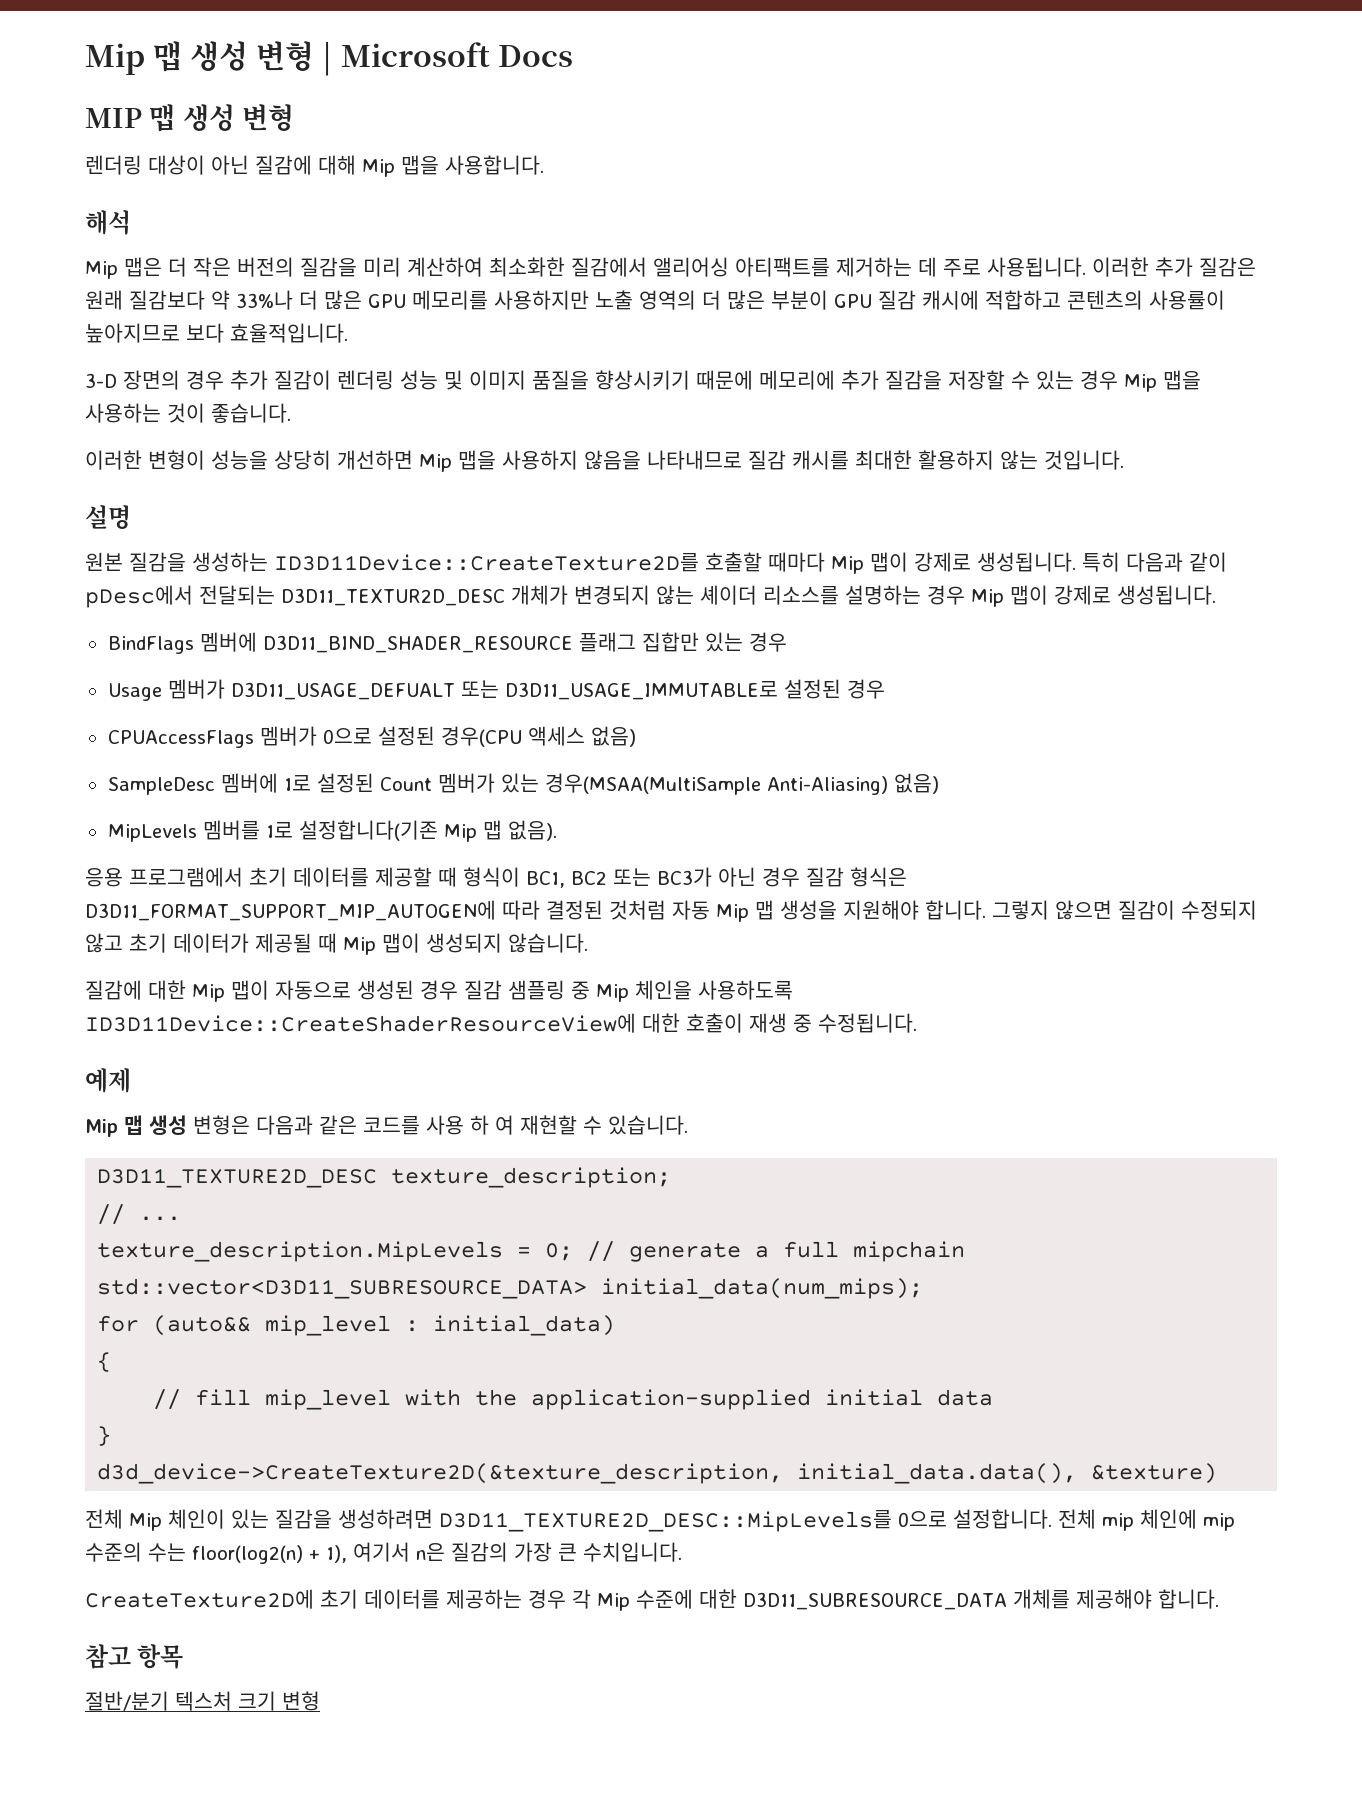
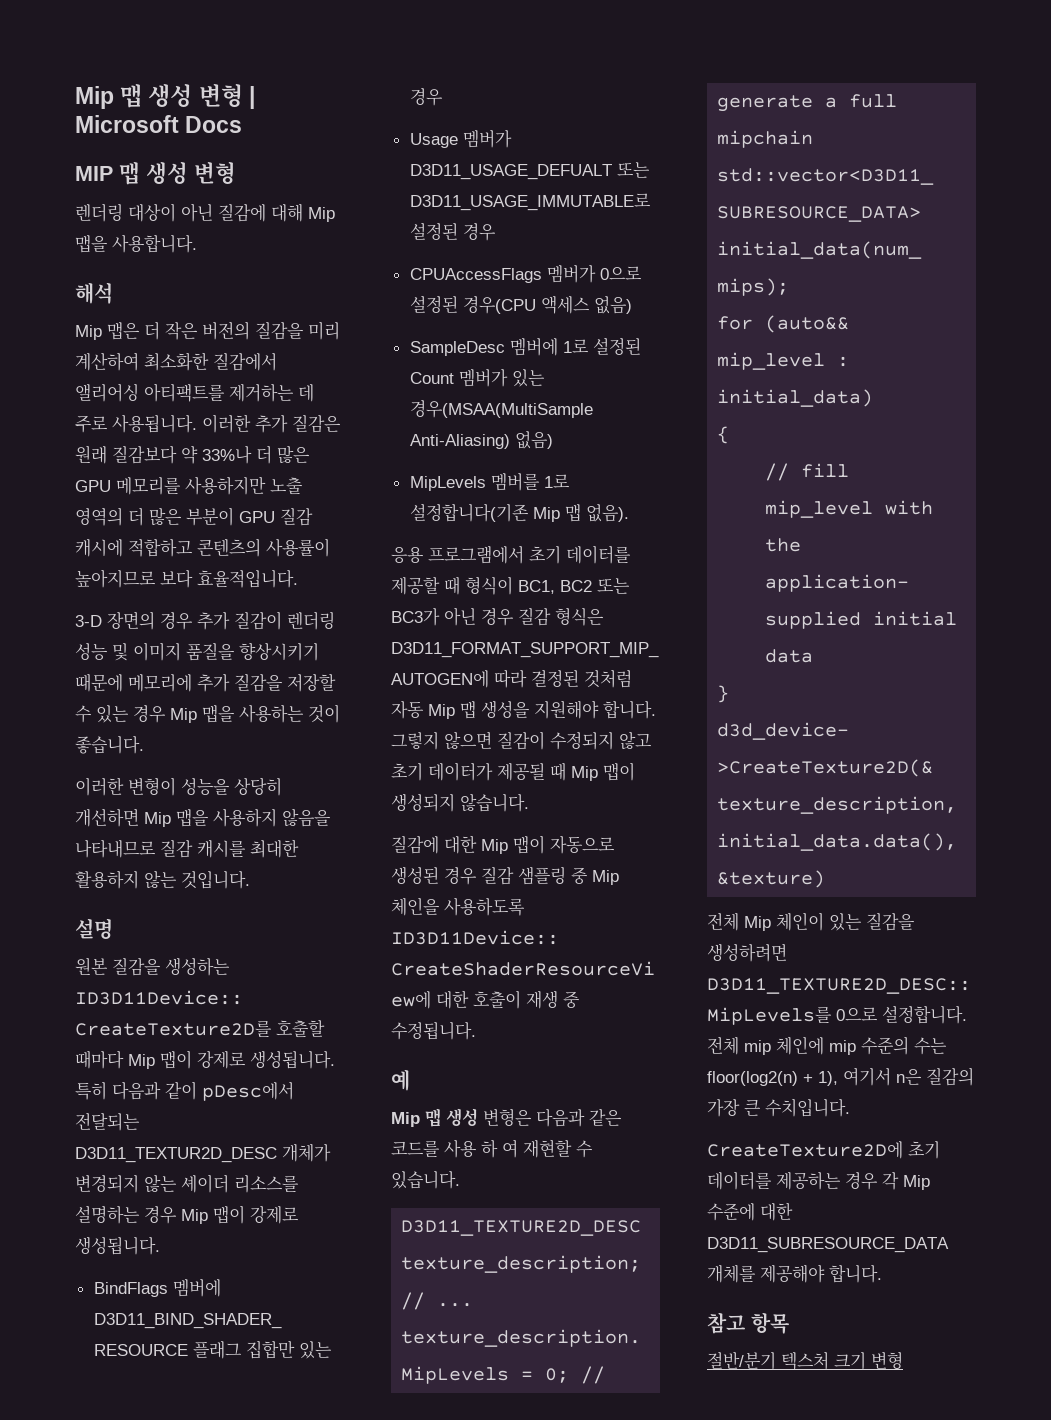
- 예제
+ 예

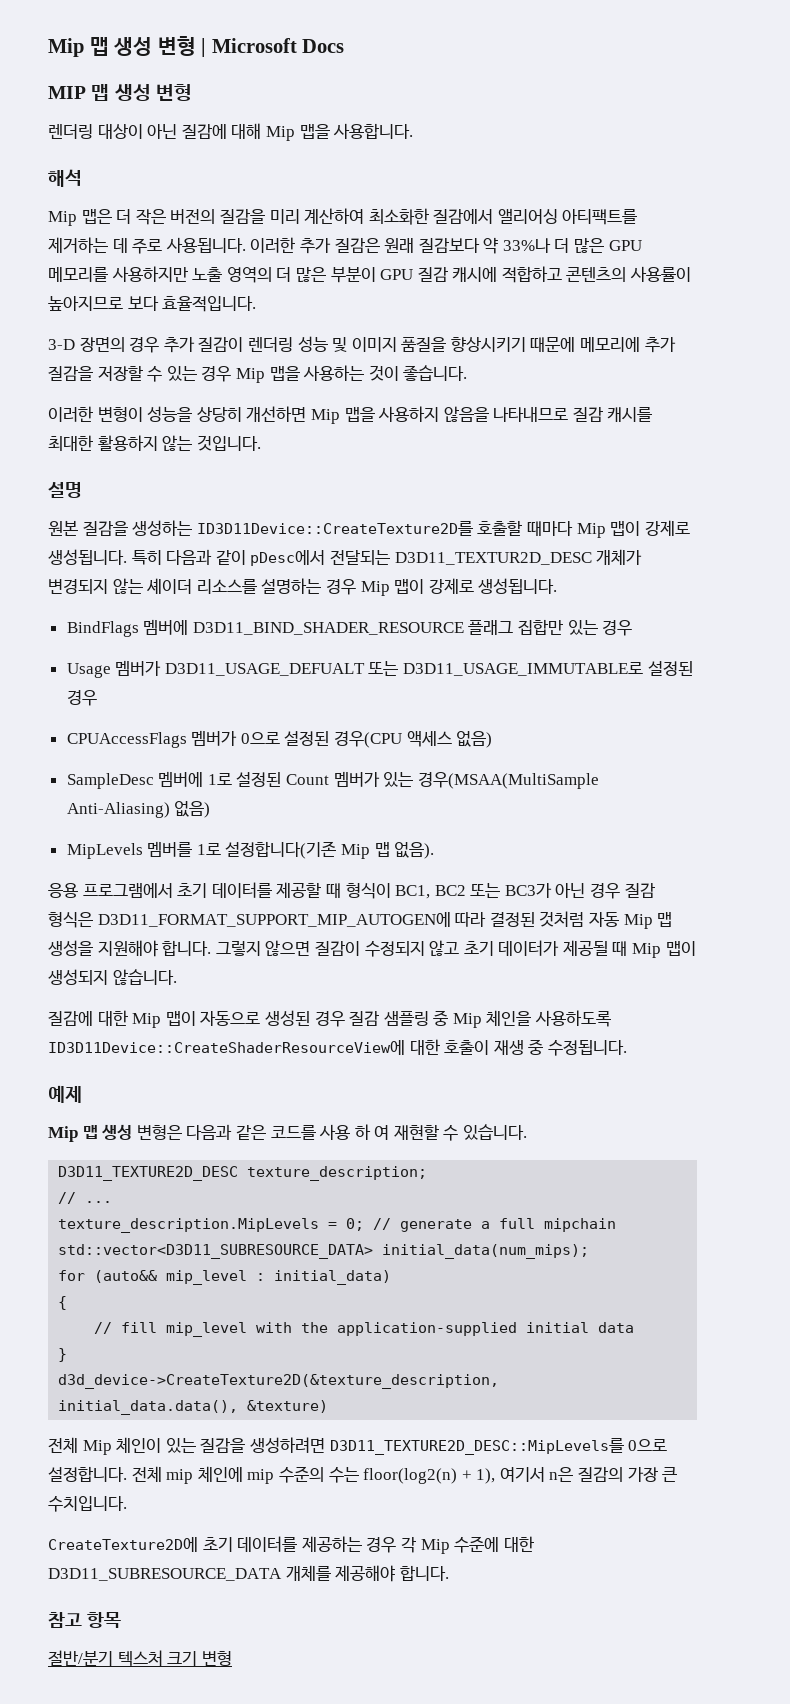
- 예
+ 예제

